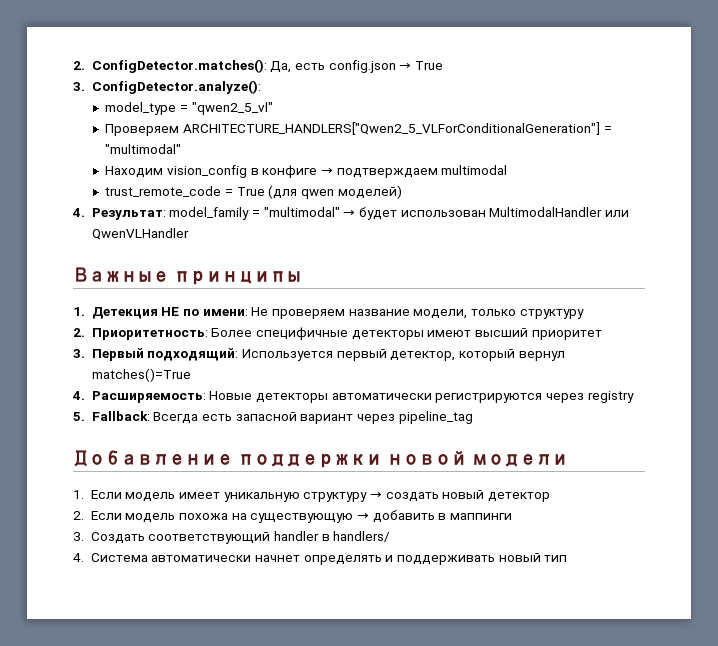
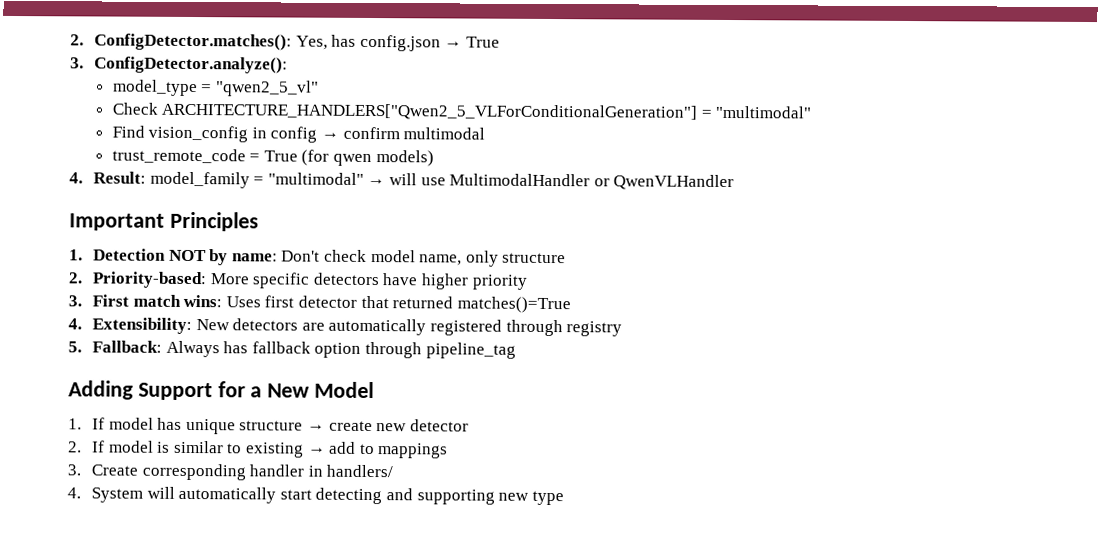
- 2. ConfigDetector.matches(): Да, есть config.json → True
+ 2. ConfigDetector.matches(): Yes, has config.json → True
- Проверяем ARCHITECTURE_HANDLERS["Qwen2_5_VLForConditionalGeneration"] = "multimodal"
+ Check ARCHITECTURE_HANDLERS["Qwen2_5_VLForConditionalGeneration"] = "multimodal"
- Находим vision_config в конфиге → подтверждаем multimodal
+ Find vision_config in config → confirm multimodal
- trust_remote_code = True (для qwen моделей)
- 4. Результат: model_family = "multimodal" → будет использован MultimodalHandler или QwenVLHandler
+ trust_remote_code = True (for qwen models)
+ 4. Result: model_family = "multimodal" → will use MultimodalHandler or QwenVLHandler
- Важные принципы
- 1. Детекция НЕ по имени: Не проверяем название модели, только структуру
- 2. Приоритетность: Более специфичные детекторы имеют высший приоритет
- 3. Первый подходящий: Используется первый детектор, который вернул matches()=True
- 4. Расширяемость: Новые детекторы автоматически регистрируются через registry
- 5. Fallback: Всегда есть запасной вариант через pipeline_tag
- Добавление поддержки новой модели
- 1. Если модель имеет уникальную структуру → создать новый детектор
- 2. Если модель похожа на существующую → добавить в маппинги
- 3. Создать соответствующий handler в handlers/
- 4. Система автоматически начнет определять и поддерживать новый тип
+ Important Principles
+ 1. Detection NOT by name: Don't check model name, only structure
+ 2. Priority-based: More specific detectors have higher priority
+ 3. First match wins: Uses first detector that returned matches()=True
+ 4. Extensibility: New detectors are automatically registered through registry
+ 5. Fallback: Always has fallback option through pipeline_tag
+ Adding Support for a New Model
+ 1. If model has unique structure → create new detector
+ 2. If model is similar to existing → add to mappings
+ 3. Create corresponding handler in handlers/
+ 4. System will automatically start detecting and supporting new type

